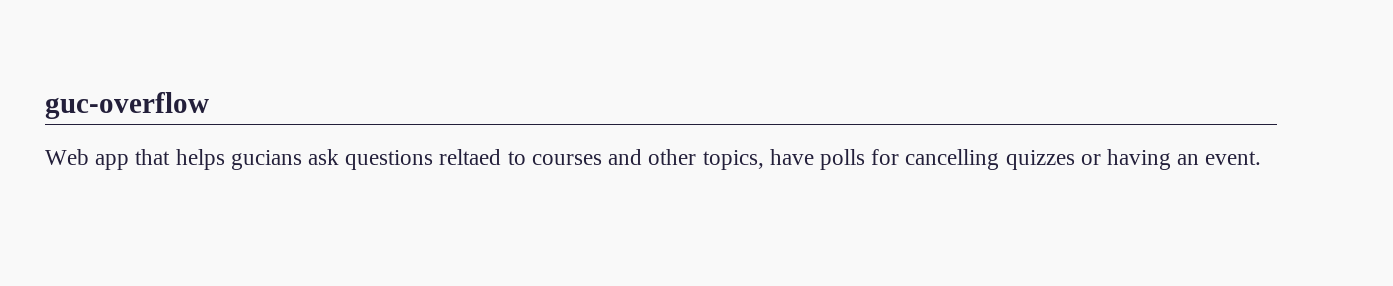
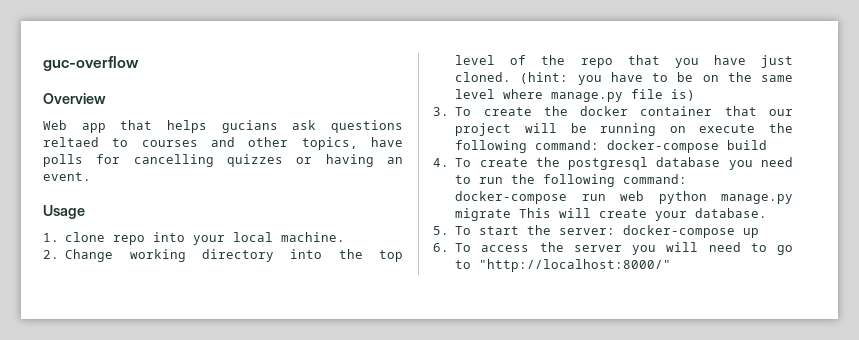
+ Overview
+ Usage
+ 1. clone repo into your local machine.
+ 2. Change working directory into the top level of the repo that you have just cloned. (hint: you have to be on the same level where manage.py file is)
+ 3. To create the docker container that our project will be running on execute the following command: docker-compose build
+ 4. To create the postgresql database you need to run the following command: docker-compose run web python manage.py migrate This will create your database.
+ 5. To start the server: docker-compose up
+ 6. To access the server you will need to go to "http://localhost:8000/"

